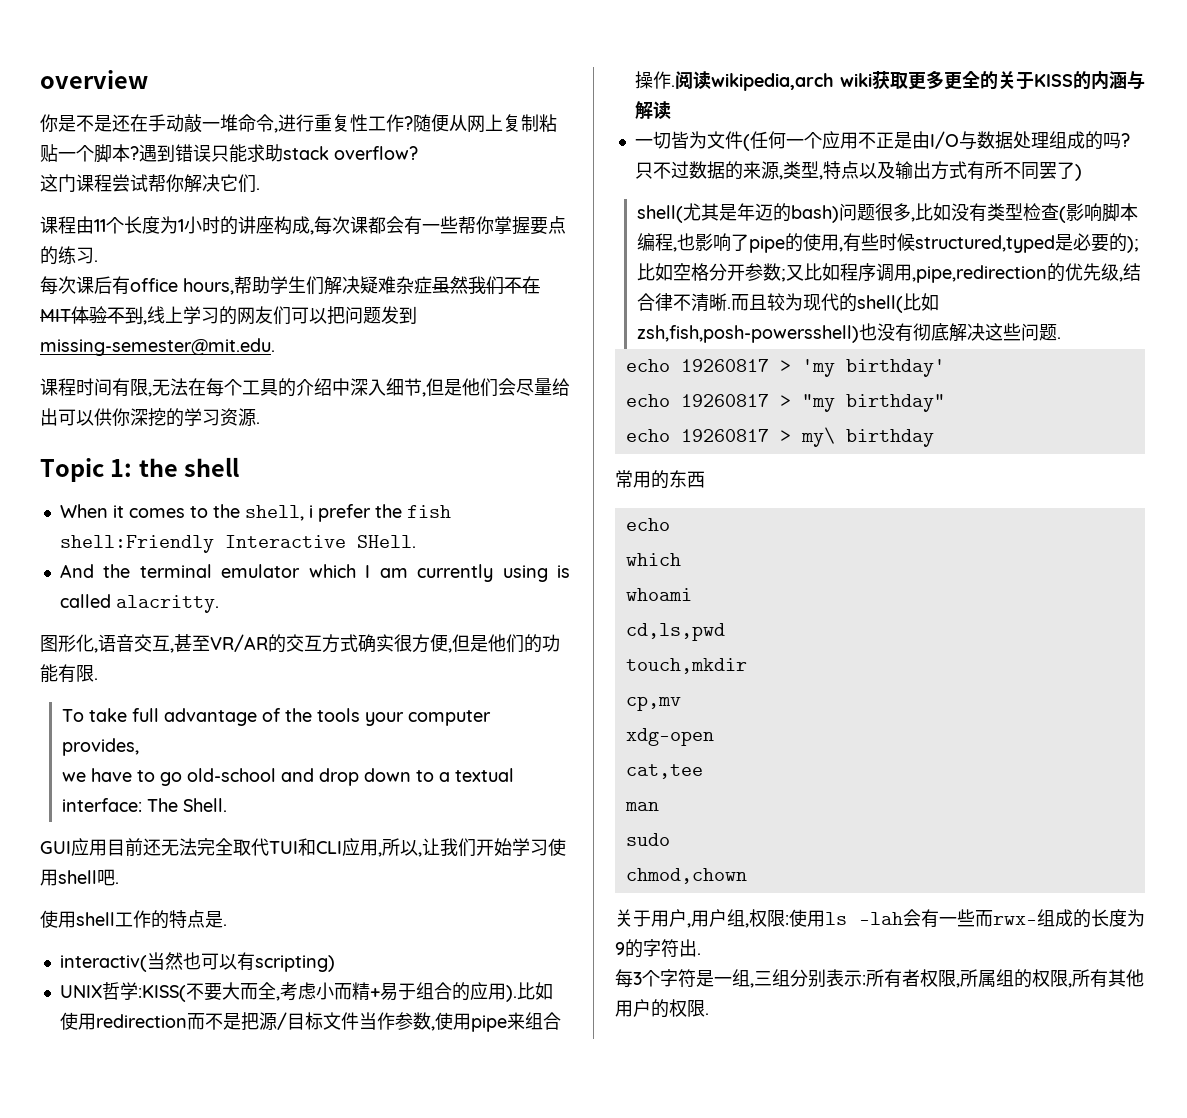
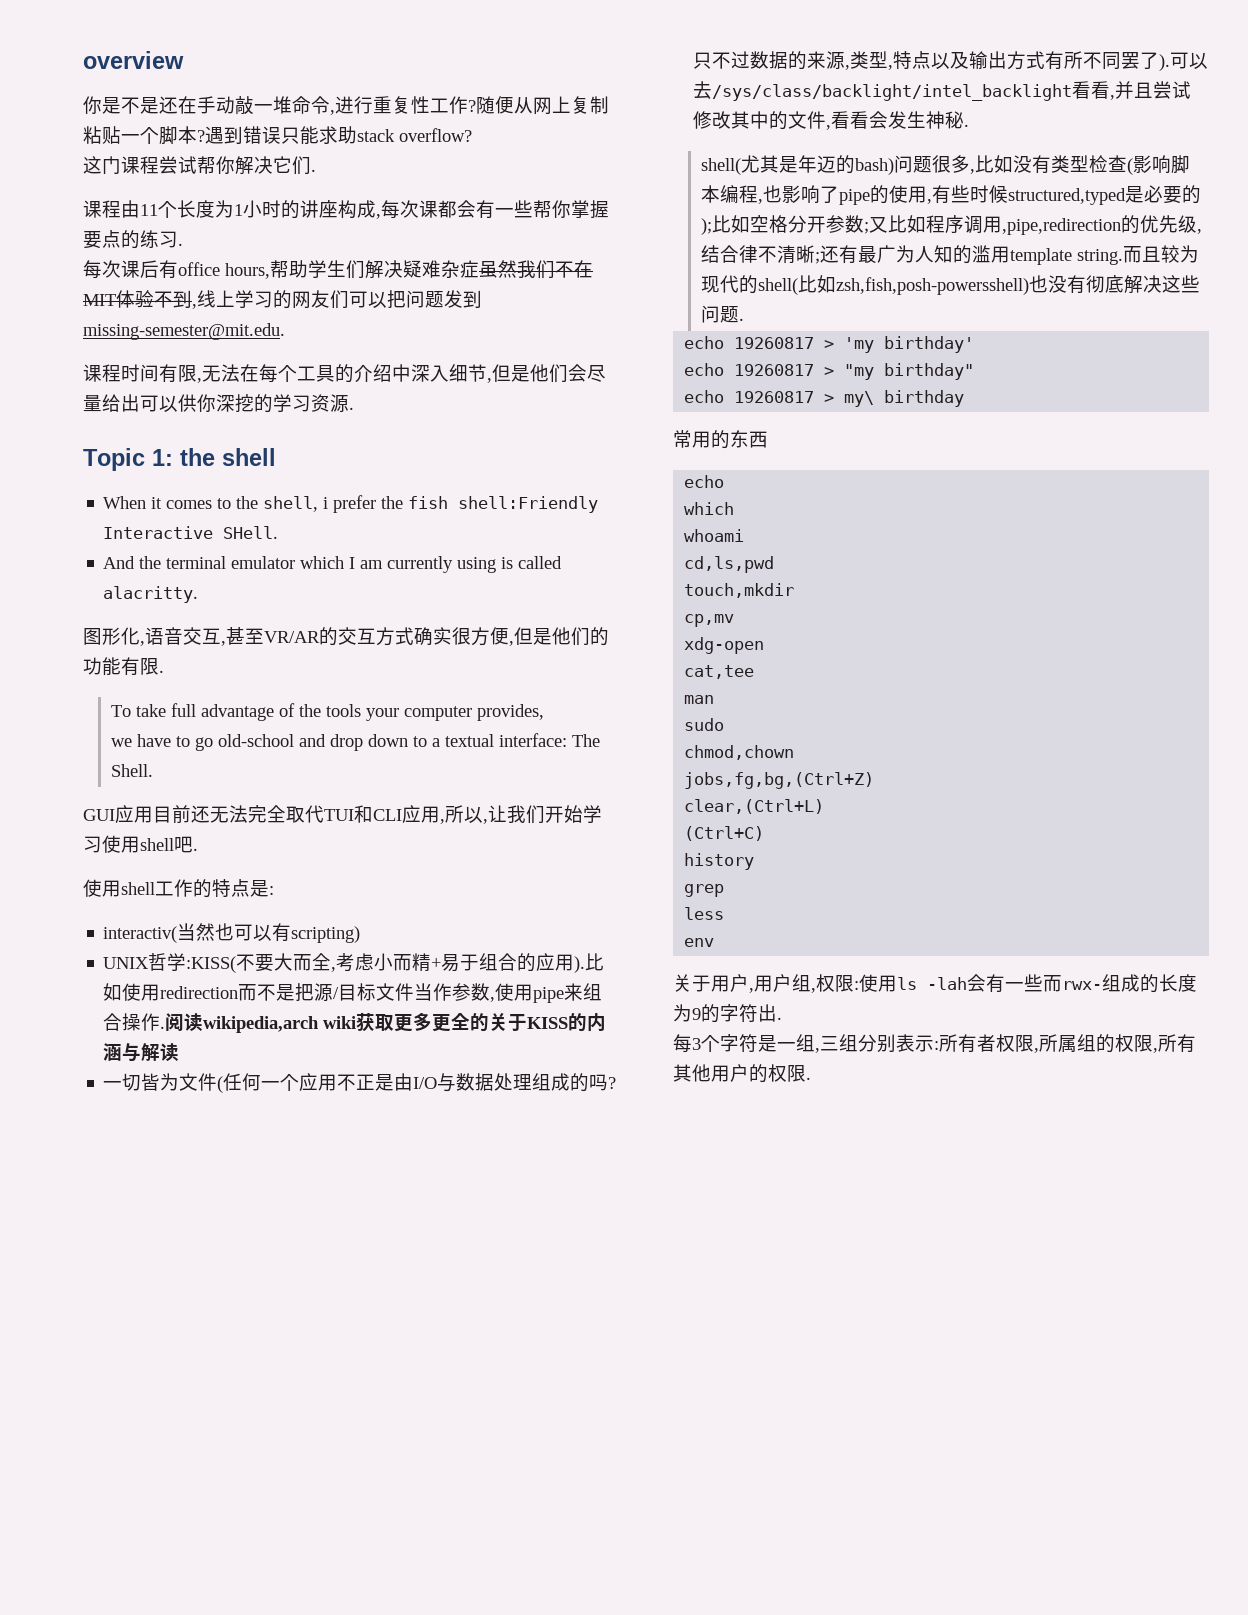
- 使用shell工作的特点是.
+ 使用shell工作的特点是:
- 只不过数据的来源,类型,特点以及输出方式有所不同罢了)
+ 只不过数据的来源,类型,特点以及输出方式有所不同罢了).可以去/sys/class/backlight/intel_backlight看看,并且尝试修改其中的文件,看看会发生神秘.
- shell(尤其是年迈的bash)问题很多,比如没有类型检查(影响脚本编程,也影响了pipe的使用,有些时候structured,typed是必要的);比如空格分开参数;又比如程序调用,pipe,redirection的优先级,结合律不清晰.
+ shell(尤其是年迈的bash)问题很多,比如没有类型检查(影响脚本编程,也影响了pipe的使用,有些时候structured,typed是必要的);比如空格分开参数;又比如程序调用,pipe,redirection的优先级,结合律不清晰;还有最广为人知的滥用template string.
+ jobs,fg,bg,(Ctrl+Z)
+ clear,(Ctrl+L)
+ (Ctrl+C)
+ history
+ grep
+ less
+ env

